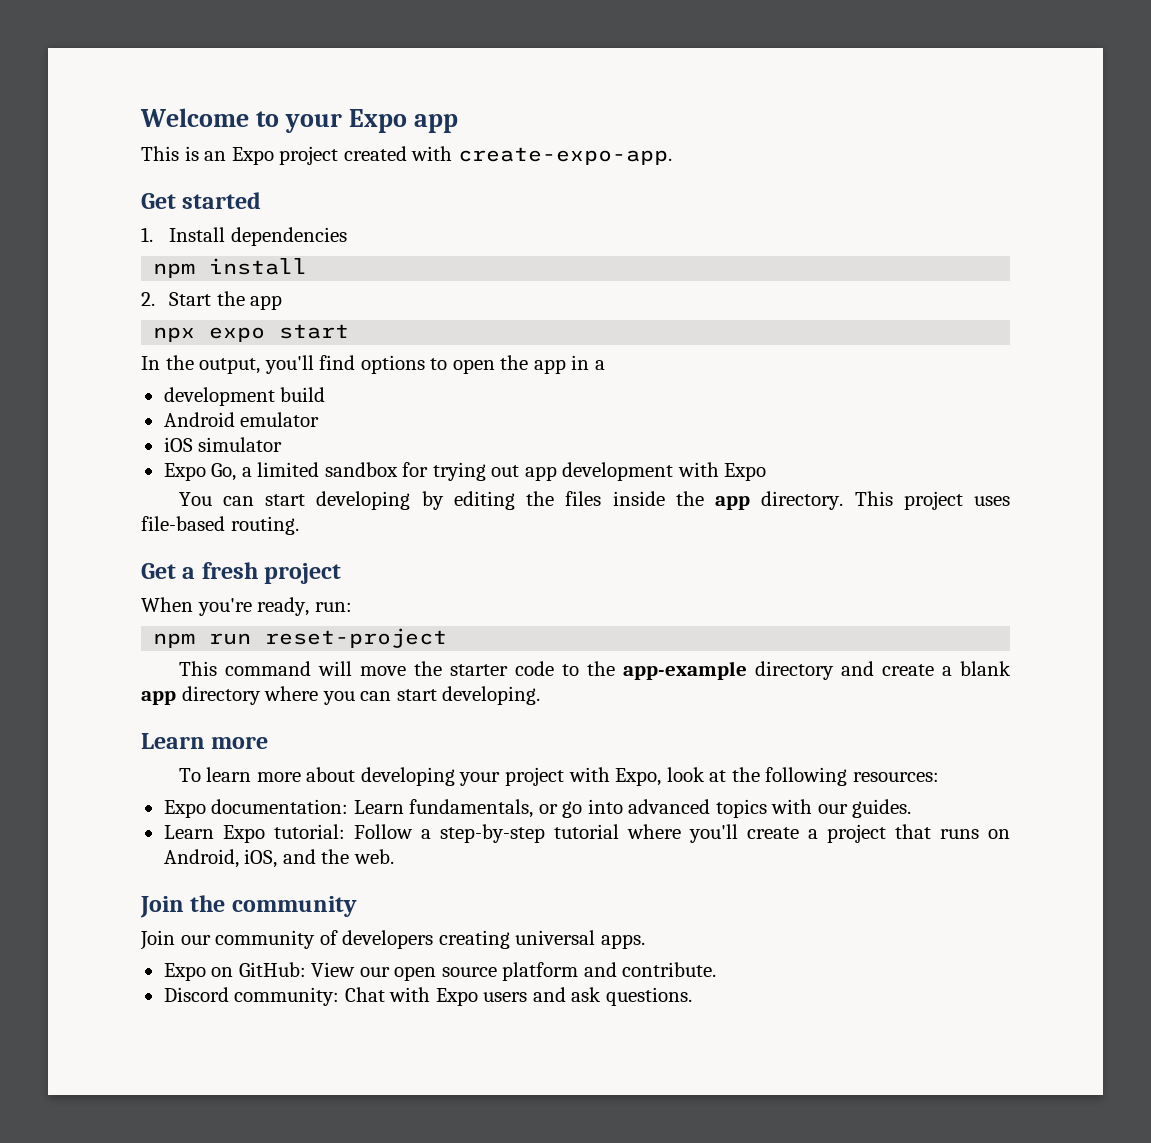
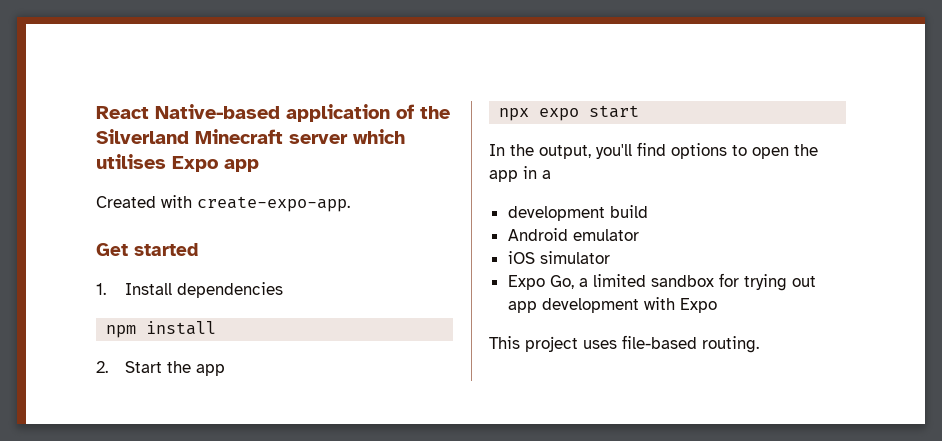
- Welcome to your Expo app
- This is an Expo project created with create-expo-app.
+ React Native-based application of the Silverland Minecraft server which utilises Expo app
+ Created with create-expo-app.
- You can start developing by editing the files inside the app directory.
- Get a fresh project
- When you're ready, run:
- npm run reset-project
- This command will move the starter code to the app-example directory and create a blank app directory where you can start developing.
- Learn more
- To learn more about developing your project with Expo, look at the following resources:
- Expo documentation: Learn fundamentals, or go into advanced topics with our guides.
- Learn Expo tutorial: Follow a step-by-step tutorial where you'll create a project that runs on Android, iOS, and the web.
- Join the community
- Join our community of developers creating universal apps.
- Expo on GitHub: View our open source platform and contribute.
- Discord community: Chat with Expo users and ask questions.

